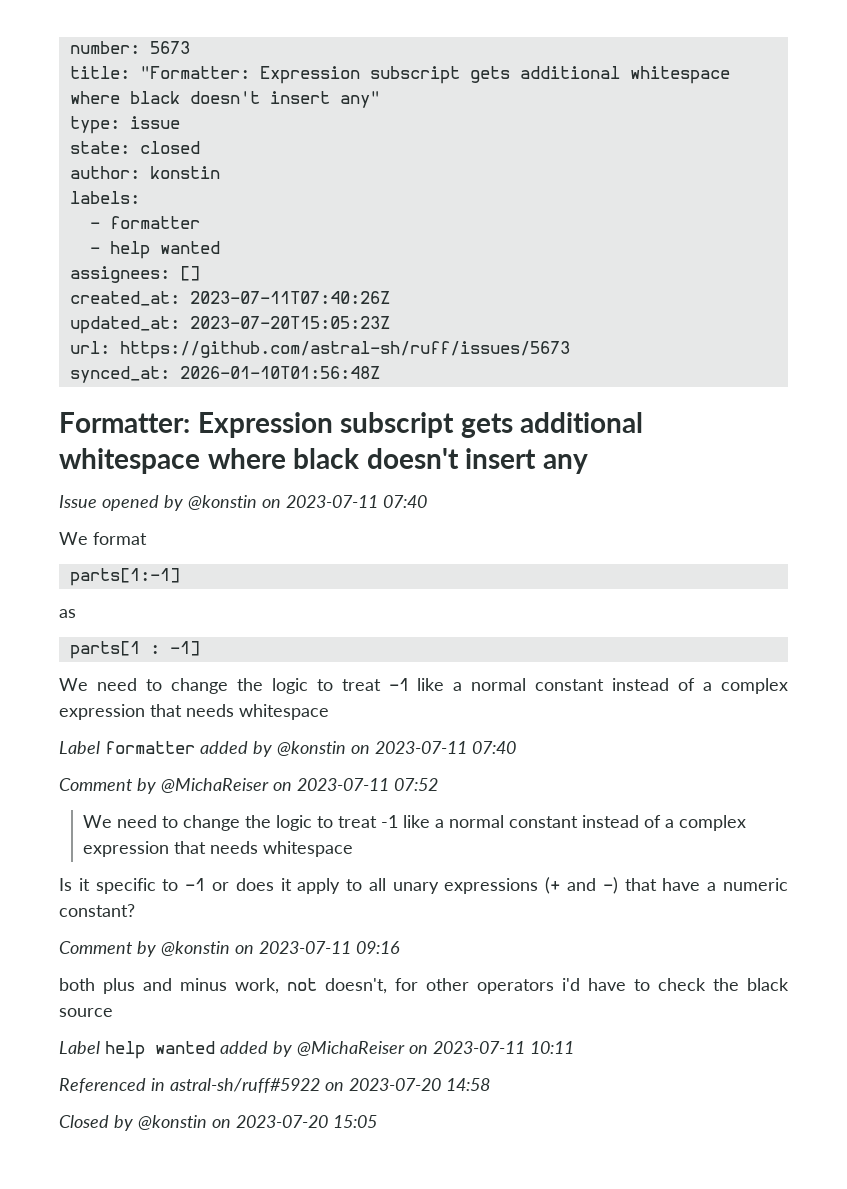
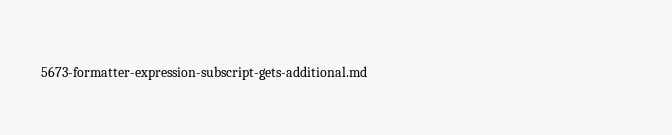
- number: 5673
- title: "Formatter: Expression subscript gets additional whitespace where black doesn't insert any"
- type: issue
- state: closed
- author: konstin
- labels:
- - formatter
- - help wanted
- assignees: []
- created_at: 2023-07-11T07:40:26Z
- updated_at: 2023-07-20T15:05:23Z
- url: https://github.com/astral-sh/ruff/issues/5673
- synced_at: 2026-01-10T01:56:48Z
- Formatter: Expression subscript gets additional whitespace where black doesn't insert any
- Issue opened by @konstin on 2023-07-11 07:40
- We format
- parts[1:-1]
- as
- parts[1 : -1]
- We need to change the logic to treat -1 like a normal constant instead of a complex expression that needs whitespace
- Label formatter added by @konstin on 2023-07-11 07:40
- Comment by @MichaReiser on 2023-07-11 07:52
- We need to change the logic to treat -1 like a normal constant instead of a complex expression that needs whitespace
- Is it specific to -1 or does it apply to all unary expressions (+ and -) that have a numeric constant?
- Comment by @konstin on 2023-07-11 09:16
- both plus and minus work, not doesn't, for other operators i'd have to check the black source
- Label help wanted added by @MichaReiser on 2023-07-11 10:11
- Referenced in astral-sh/ruff#5922 on 2023-07-20 14:58
- Closed by @konstin on 2023-07-20 15:05
+ 5673-formatter-expression-subscript-gets-additional.md

